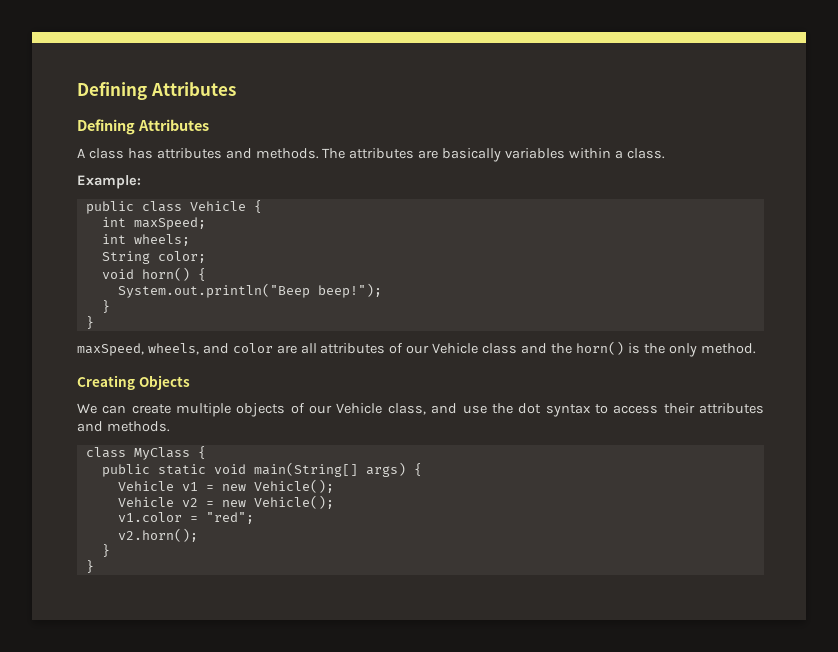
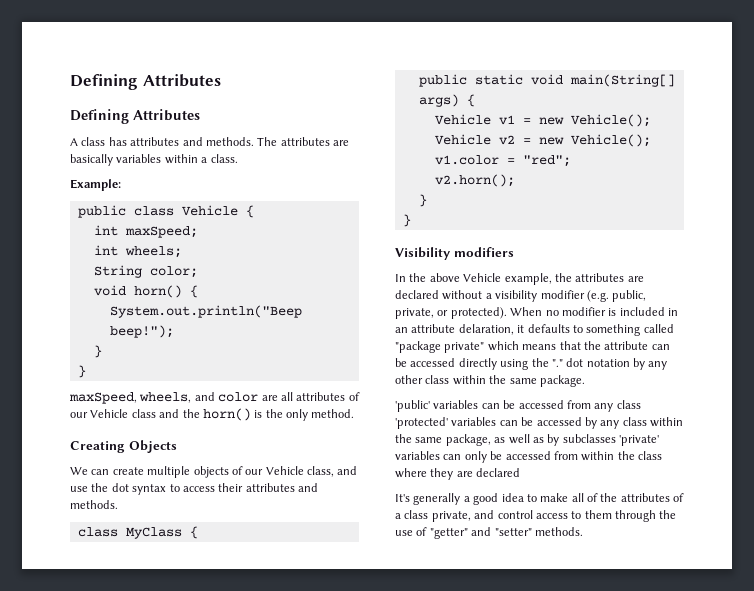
+ Visibility modifiers
+ In the above Vehicle example, the attributes are declared without a visibility modifier (e.g. public, private, or protected). When no modifier is included in an attribute delaration, it defaults to something called "package private" which means that the attribute can be accessed directly using the "." dot notation by any other class within the same package.
+ 'public' variables can be accessed from any class 'protected' variables can be accessed by any class within the same package, as well as by subclasses 'private' variables can only be accessed from within the class where they are declared
+ It's generally a good idea to make all of the attributes of a class private, and control access to them through the use of "getter" and "setter" methods.

